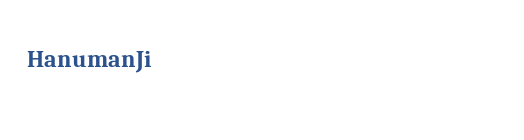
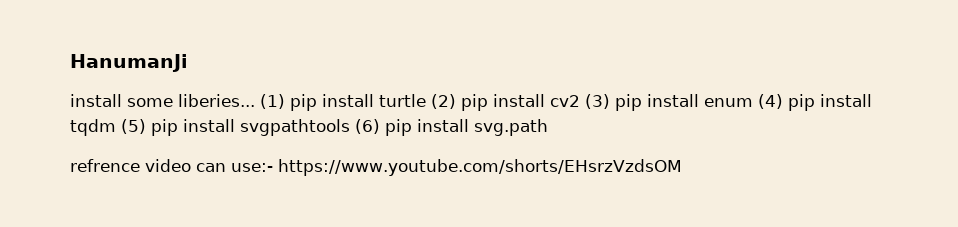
+ install some liberies... (1) pip install turtle (2) pip install cv2 (3) pip install enum (4) pip install tqdm (5) pip install svgpathtools (6) pip install svg.path
+ refrence video can use:- https://www.youtube.com/shorts/EHsrzVzdsOM

